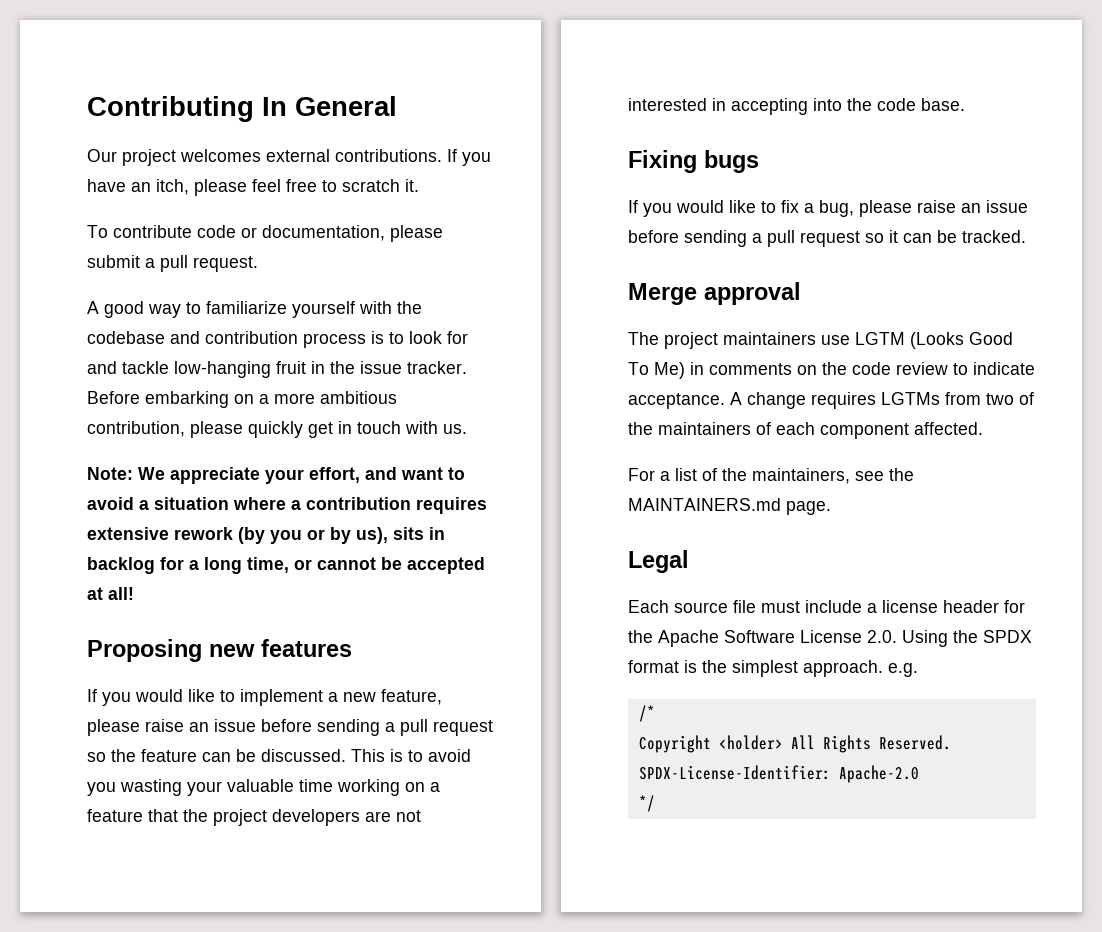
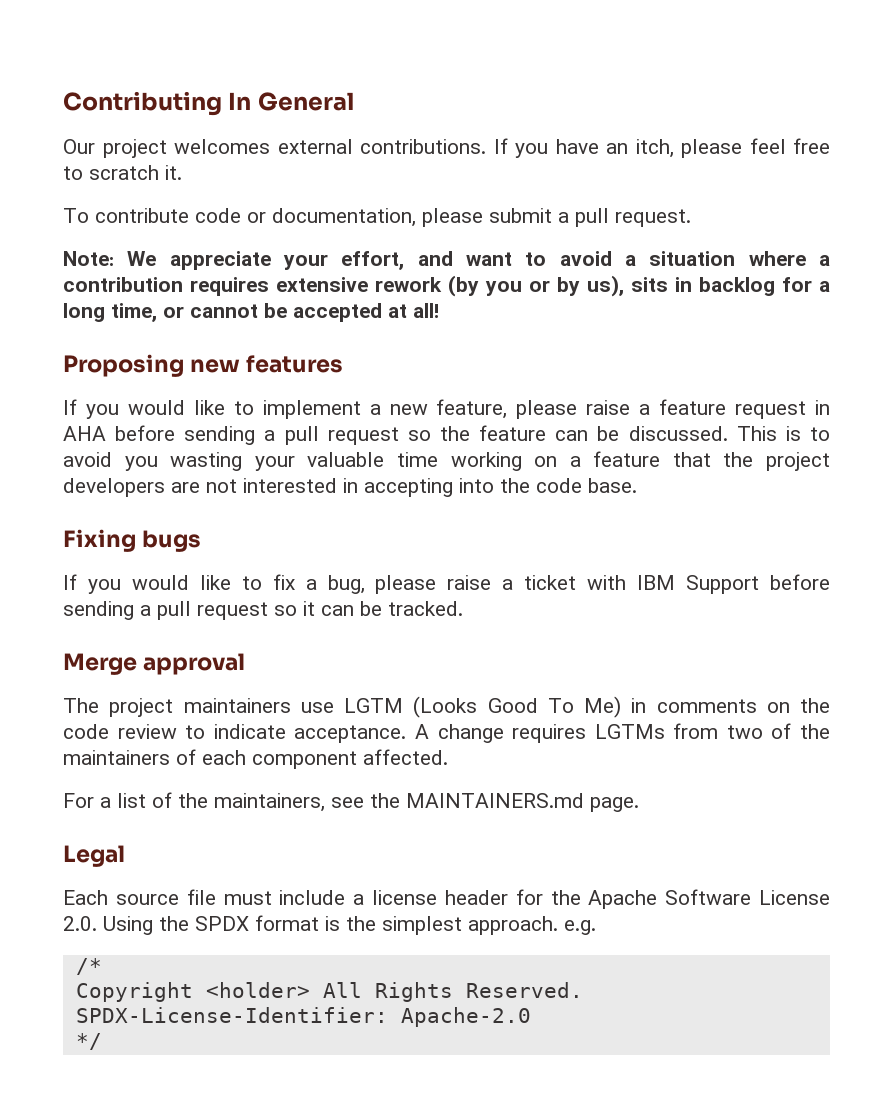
- A good way to familiarize yourself with the codebase and contribution process is to look for and tackle low-hanging fruit in the issue tracker. Before embarking on a more ambitious contribution, please quickly get in touch with us.
- If you would like to implement a new feature, please raise an issue before sending a pull request so the feature can be discussed.
+ If you would like to implement a new feature, please raise a feature request in AHA before sending a pull request so the feature can be discussed.
- If you would like to fix a bug, please raise an issue before sending a pull request so it can be tracked.
+ If you would like to fix a bug, please raise a ticket with IBM Support before sending a pull request so it can be tracked.

